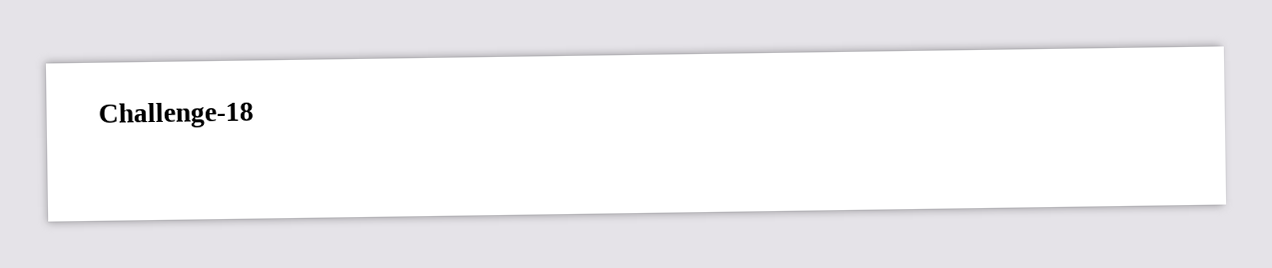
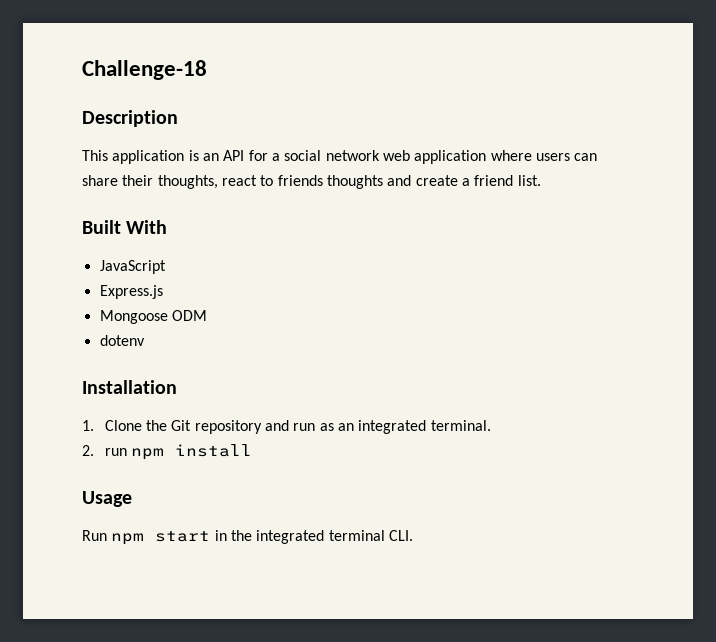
+ Description
+ This application is an API for a social network web application where users can share their thoughts, react to friends thoughts and create a friend list.
+ Built With
+ JavaScript
+ Express.js
+ Mongoose ODM
+ dotenv
+ Installation
+ 1. Clone the Git repository and run as an integrated terminal.
+ 2. run npm install
+ Usage
+ Run npm start in the integrated terminal CLI.

